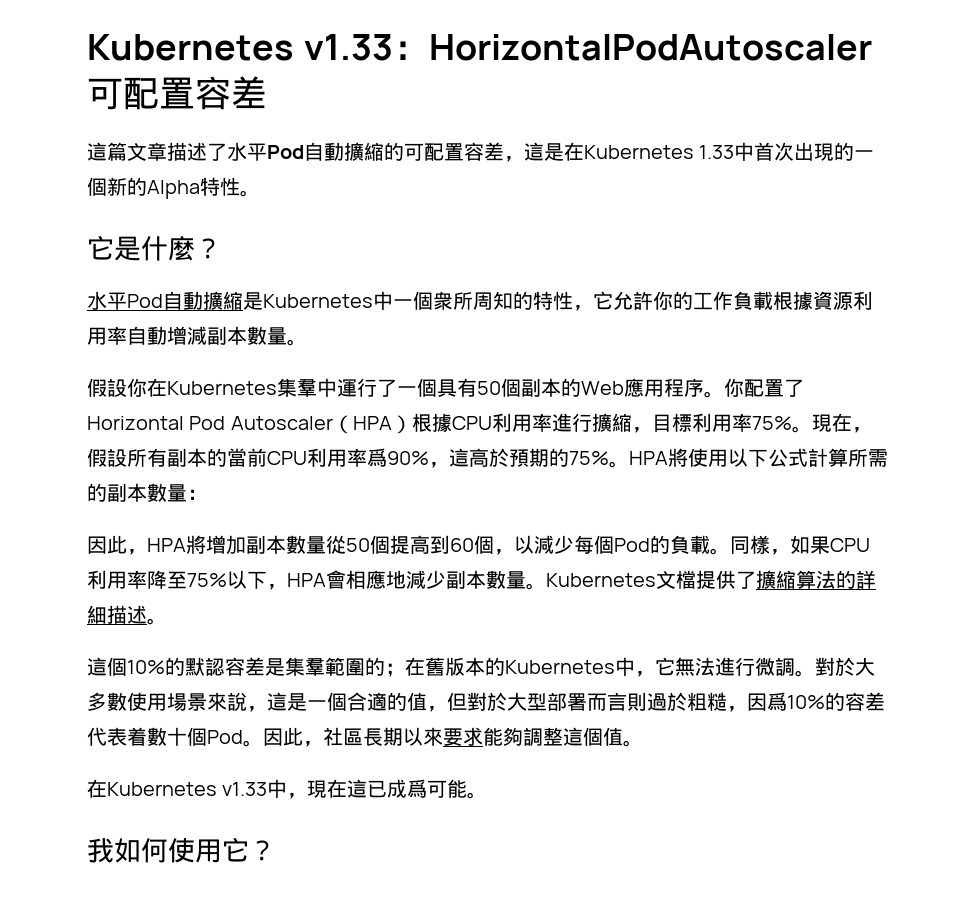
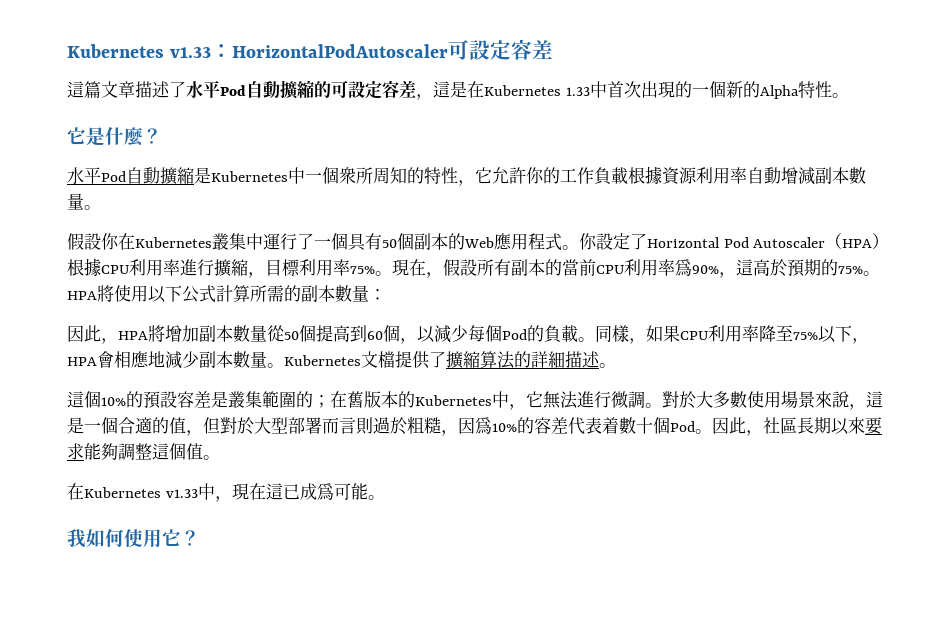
- Kubernetes v1.33：HorizontalPodAutoscaler可配置容差
+ Kubernetes v1.33：HorizontalPodAutoscaler可設定容差
- 這篇文章描述了水平Pod自動擴縮的可配置容差，這是在Kubernetes 1.33中首次出現的一個新的Alpha特性。
+ 這篇文章描述了水平Pod自動擴縮的可設定容差，這是在Kubernetes 1.33中首次出現的一個新的Alpha特性。
- 假設你在Kubernetes集羣中運行了一個具有50個副本的Web應用程序。你配置了Horizontal Pod Autoscaler（HPA）根據CPU利用率進行擴縮，目標利用率75%。
+ 假設你在Kubernetes叢集中運行了一個具有50個副本的Web應用程式。你設定了Horizontal Pod Autoscaler（HPA）根據CPU利用率進行擴縮，目標利用率75%。
- 這個10%的默認容差是集羣範圍的；在舊版本的Kubernetes中，它無法進行微調。
+ 這個10%的預設容差是叢集範圍的；在舊版本的Kubernetes中，它無法進行微調。

